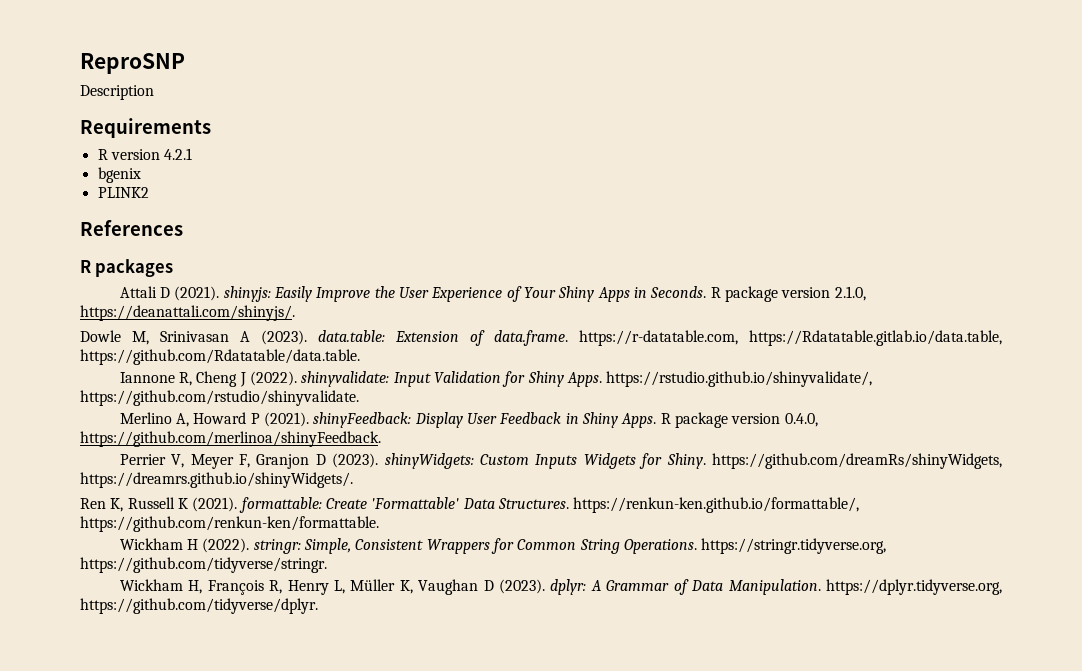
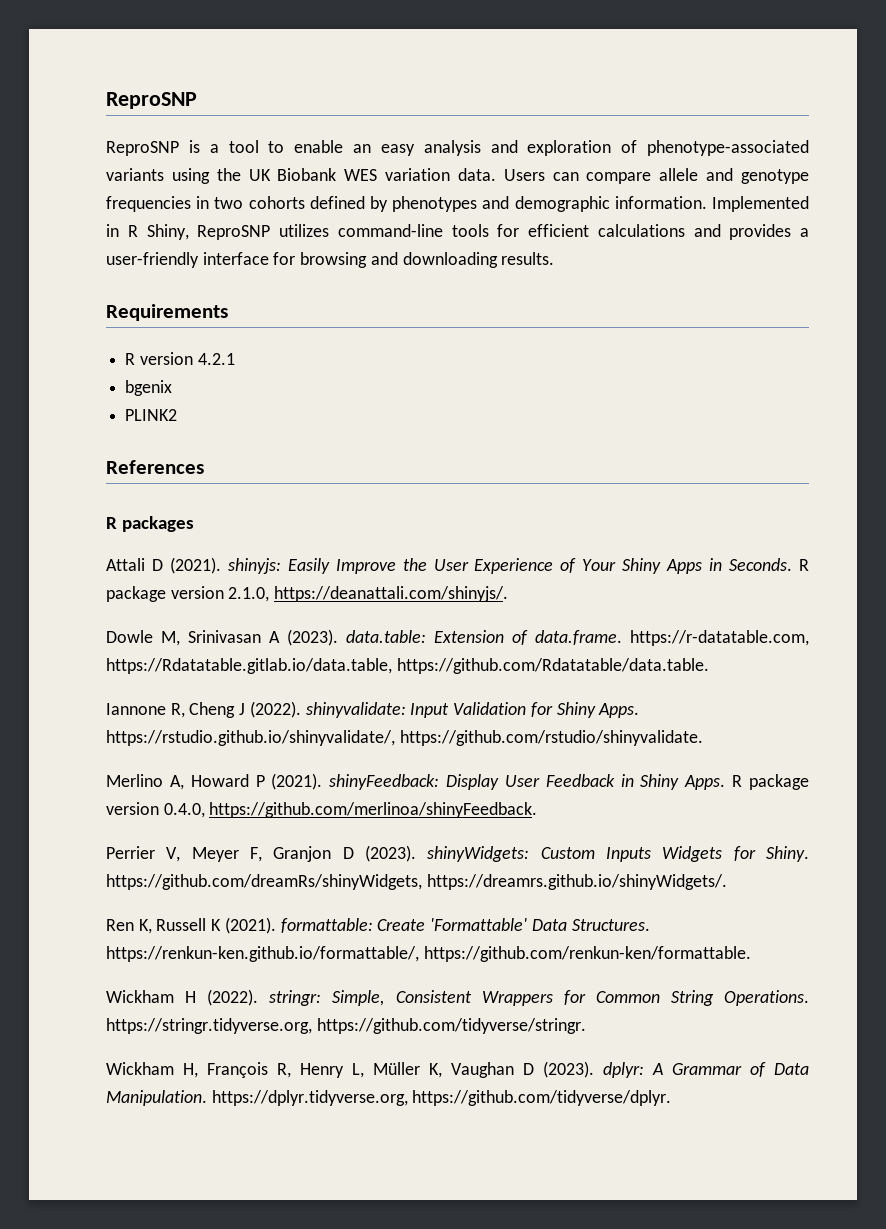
- Description
+ ReproSNP is a tool to enable an easy analysis and exploration of phenotype-associated variants using the UK Biobank WES variation data. Users can compare allele and genotype frequencies in two cohorts defined by phenotypes and demographic information. Implemented in R Shiny, ReproSNP utilizes command-line tools for efficient calculations and provides a user-friendly interface for browsing and downloading results.

